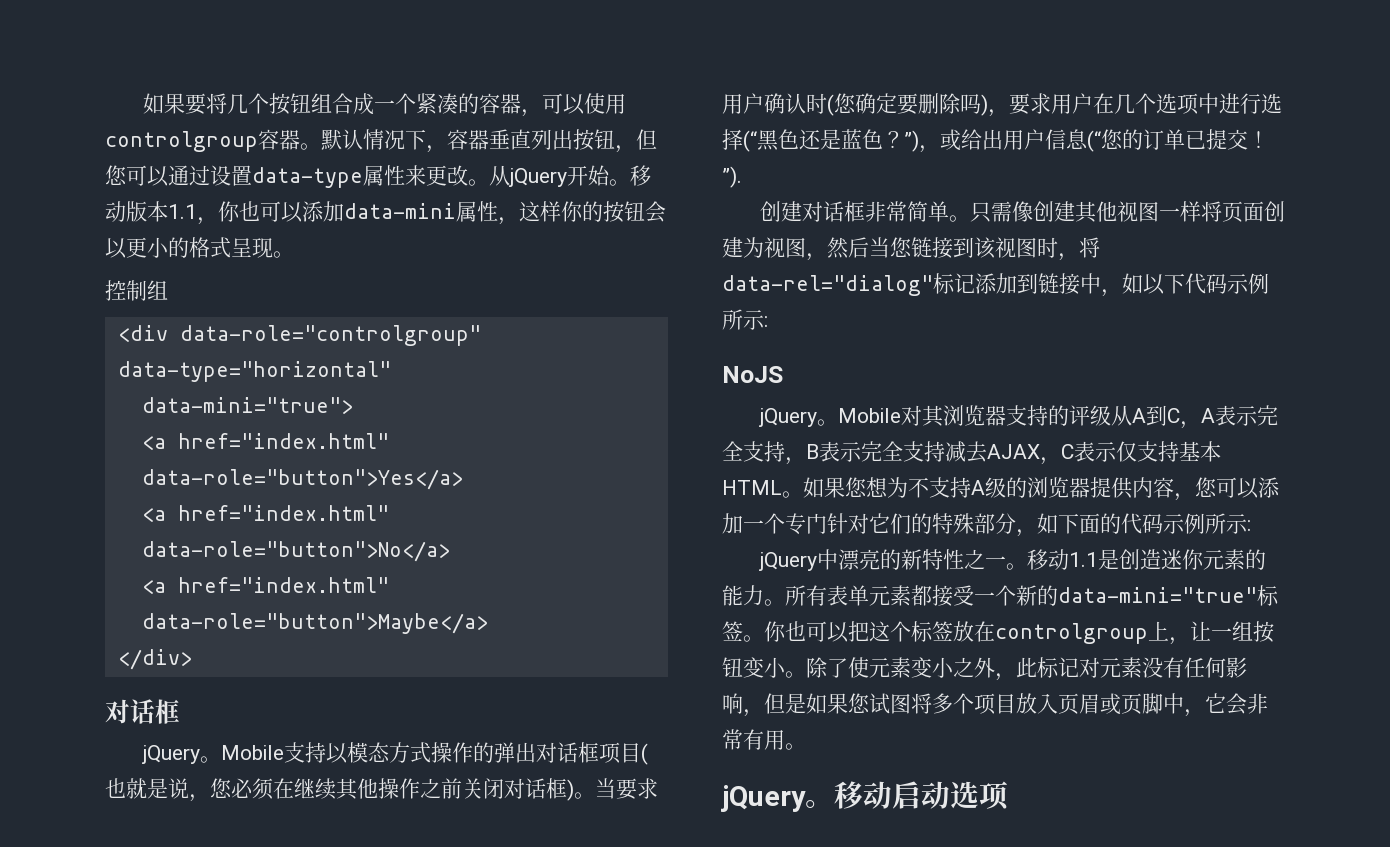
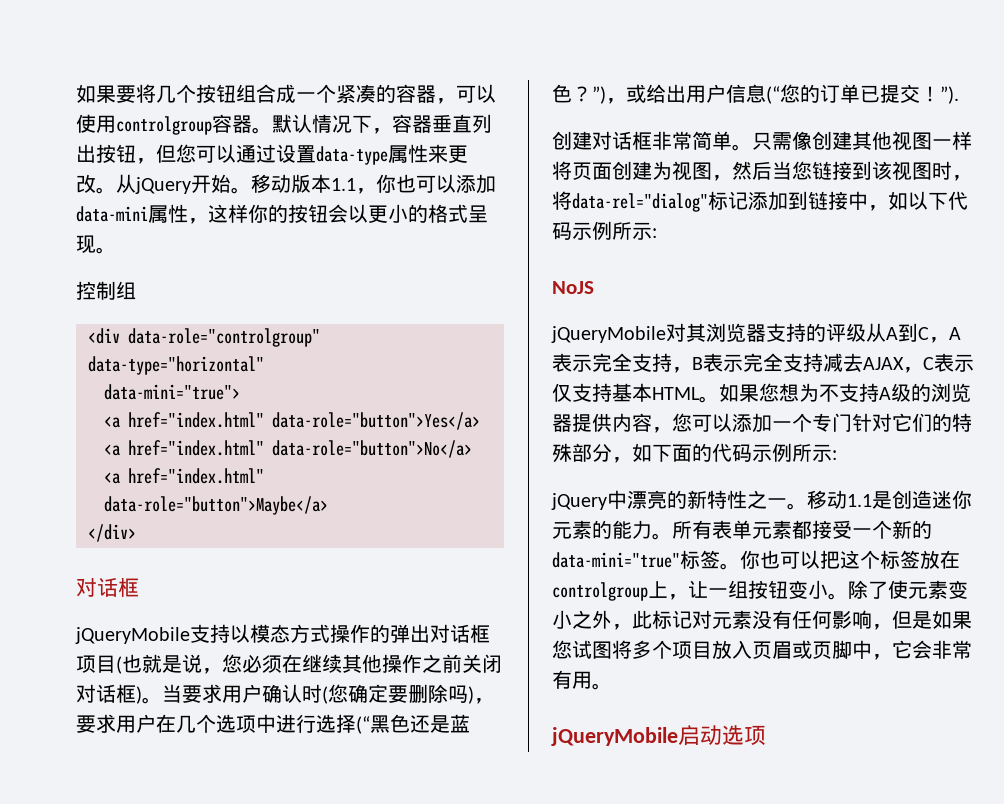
- jQuery。Mobile支持以模态方式操作的弹出对话框项目(也就是说，您必须在继续其他操作之前关闭对话框)。
+ jQueryMobile支持以模态方式操作的弹出对话框项目(也就是说，您必须在继续其他操作之前关闭对话框)。
- jQuery。Mobile对其浏览器支持的评级从A到C，A表示完全支持，B表示完全支持减去AJAX，C表示仅支持基本HTML。
+ jQueryMobile对其浏览器支持的评级从A到C，A表示完全支持，B表示完全支持减去AJAX，C表示仅支持基本HTML。
- jQuery。移动启动选项
+ jQueryMobile启动选项

